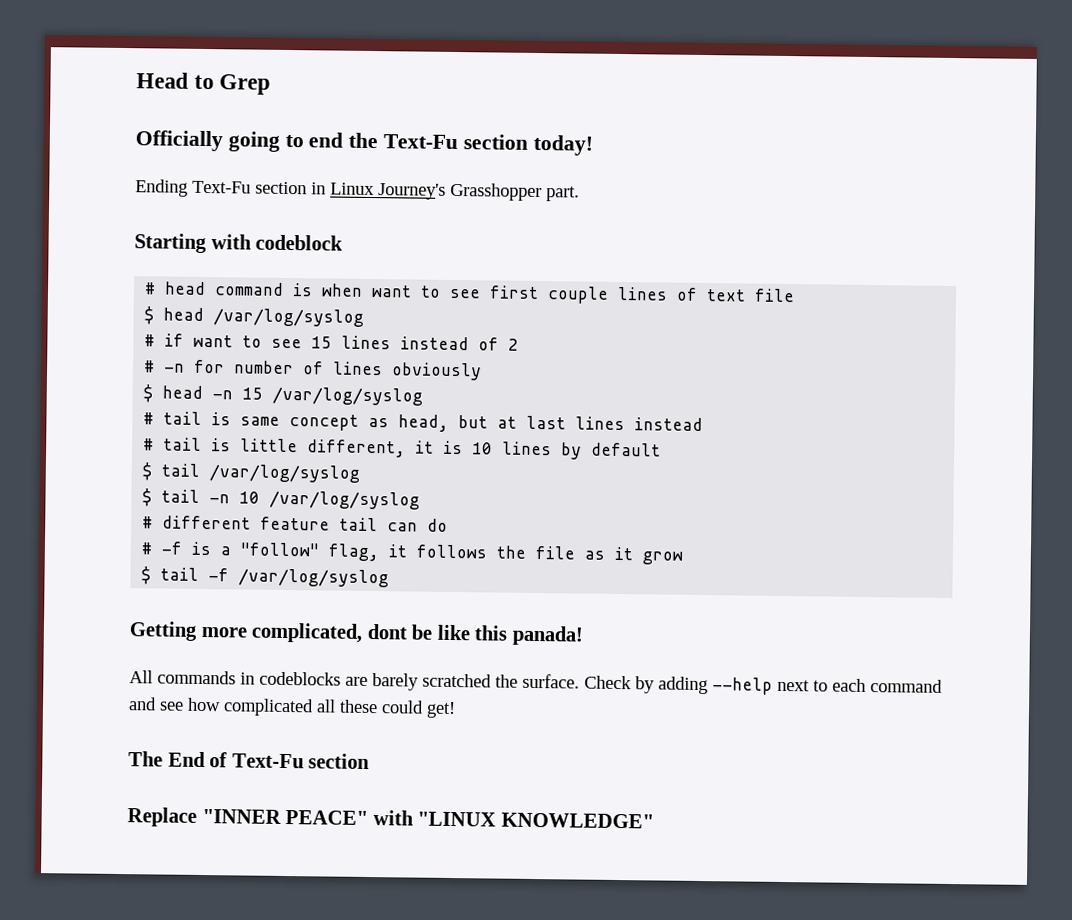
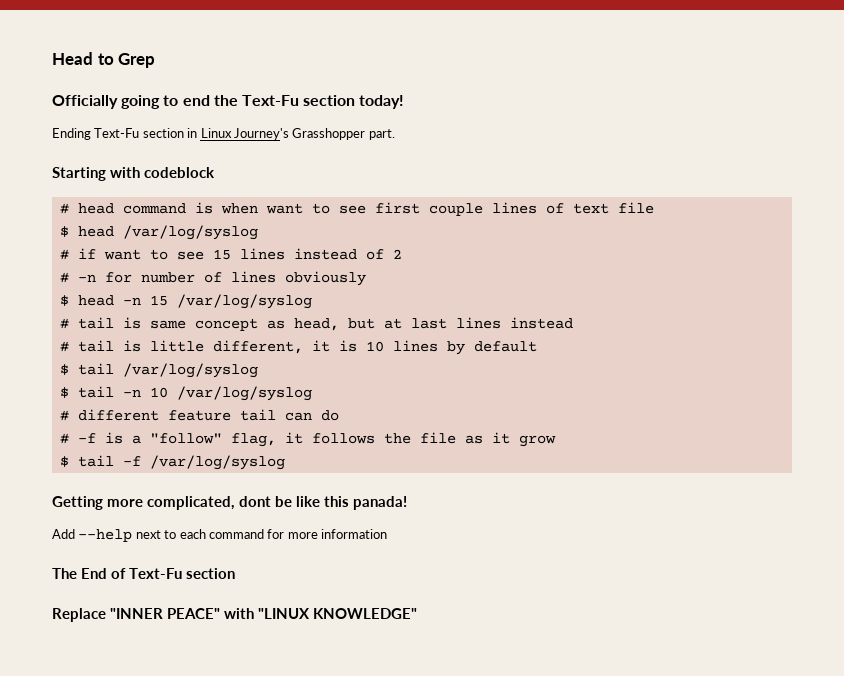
- All commands in codeblocks are barely scratched the surface. Check by adding --help next to each command and see how complicated all these could get!
+ Add --help next to each command for more information

